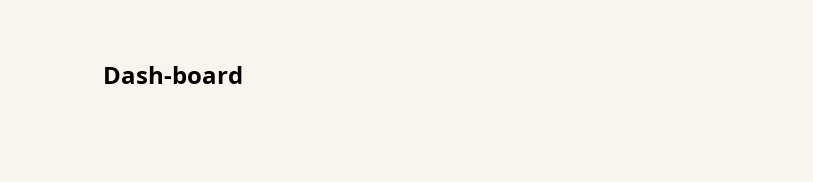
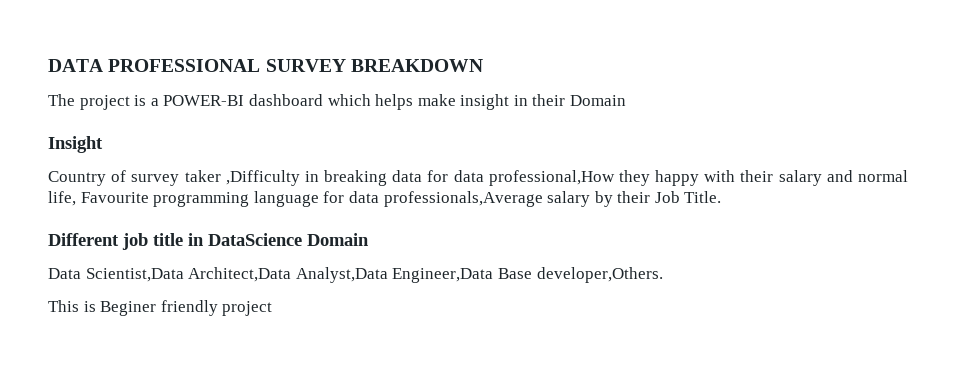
- Dash-board
+ DATA PROFESSIONAL SURVEY BREAKDOWN
+ The project is a POWER-BI dashboard which helps make insight in their Domain
+ Insight
+ Country of survey taker ,Difficulty in breaking data for data professional,How they happy with their salary and normal life, Favourite programming language for data professionals,Average salary by their Job Title.
+ Different job title in DataScience Domain
+ Data Scientist,Data Architect,Data Analyst,Data Engineer,Data Base developer,Others.
+ This is Beginer friendly project

